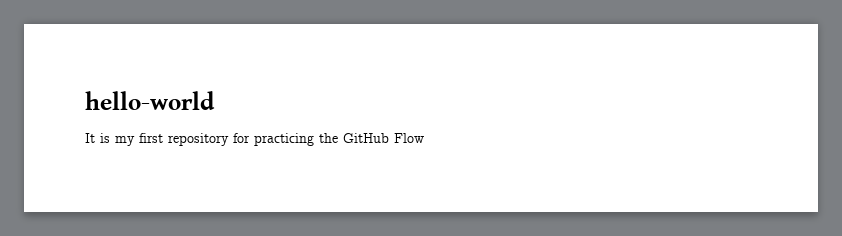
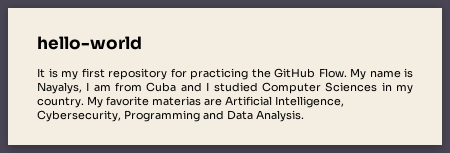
- It is my first repository for practicing the GitHub Flow
+ It is my first repository for practicing the GitHub Flow. My name is Nayalys, I am from Cuba and I studied Computer Sciences in my country. My favorite materias are Artificial Intelligence, Cybersecurity, Programming and Data Analysis.

